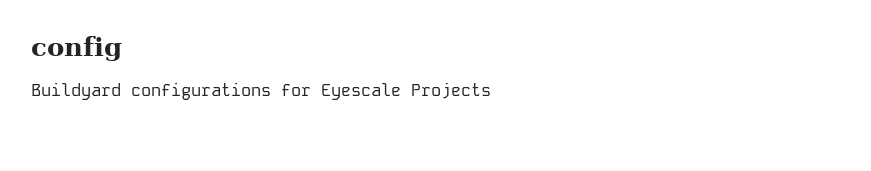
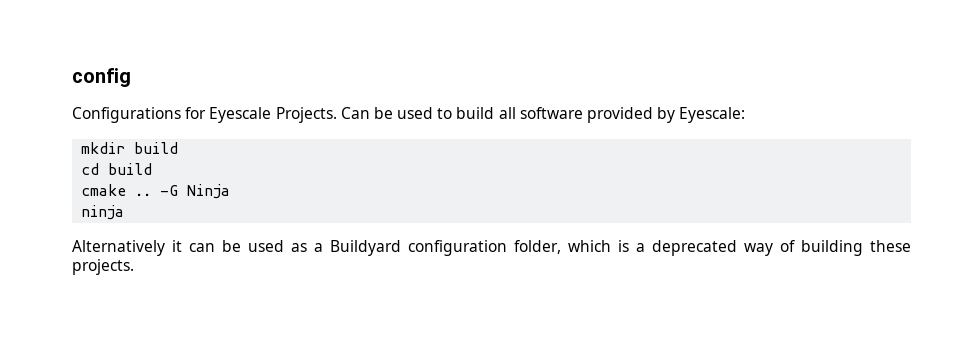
- Buildyard configurations for Eyescale Projects
+ Configurations for Eyescale Projects. Can be used to build all software provided by Eyescale:
+ mkdir build
+ cd build
+ cmake .. -G Ninja
+ ninja
+ Alternatively it can be used as a Buildyard configuration folder, which is a deprecated way of building these projects.

